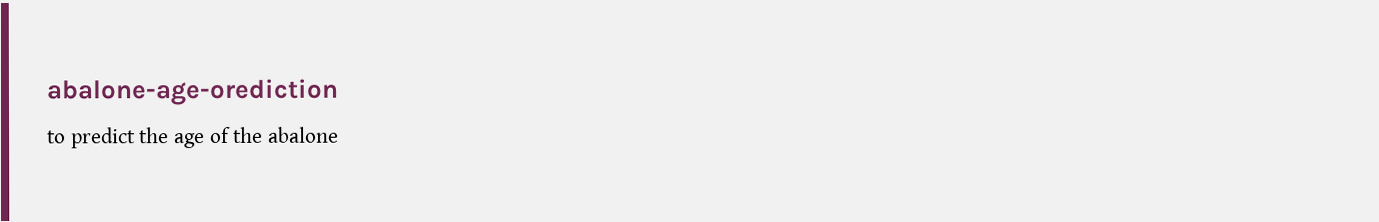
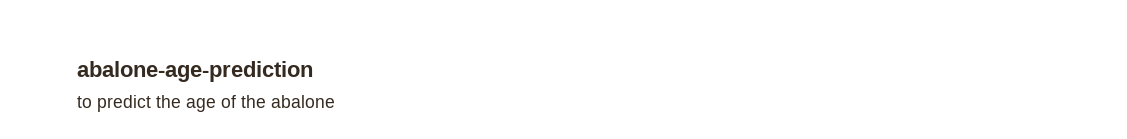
- abalone-age-orediction
+ abalone-age-prediction

